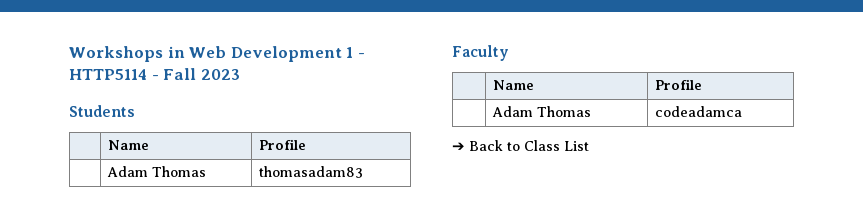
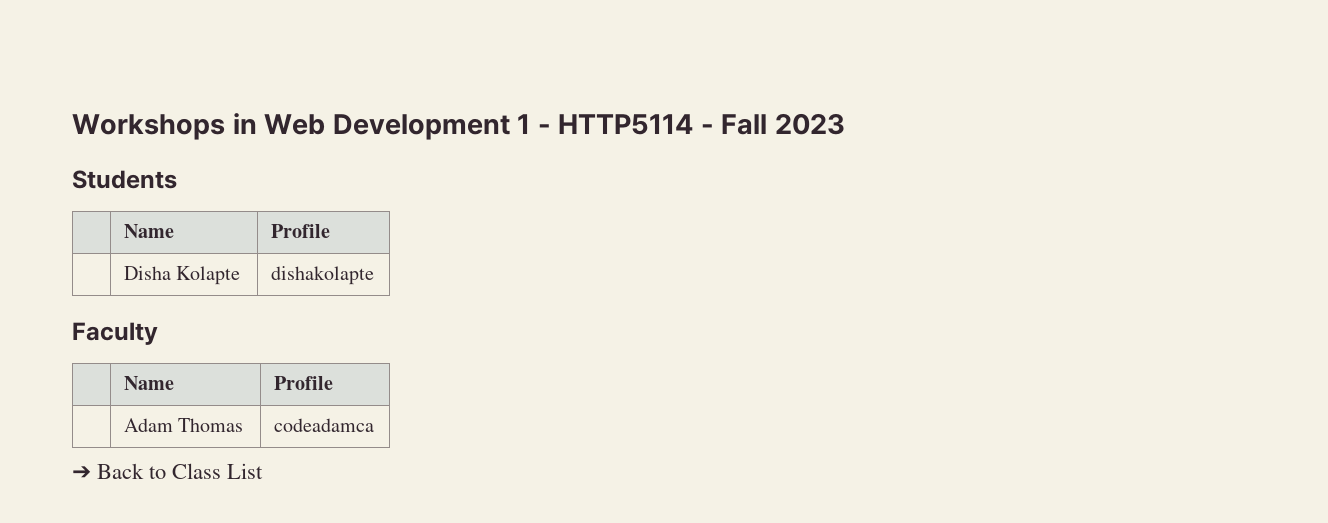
- | Adam Thomas | thomasadam83
+ | Disha Kolapte | dishakolapte

